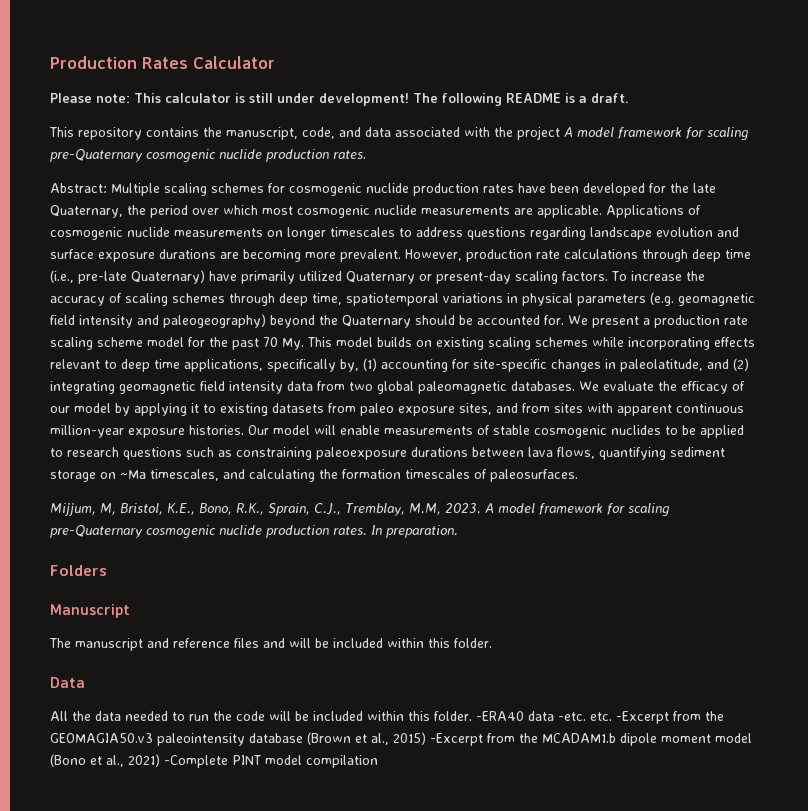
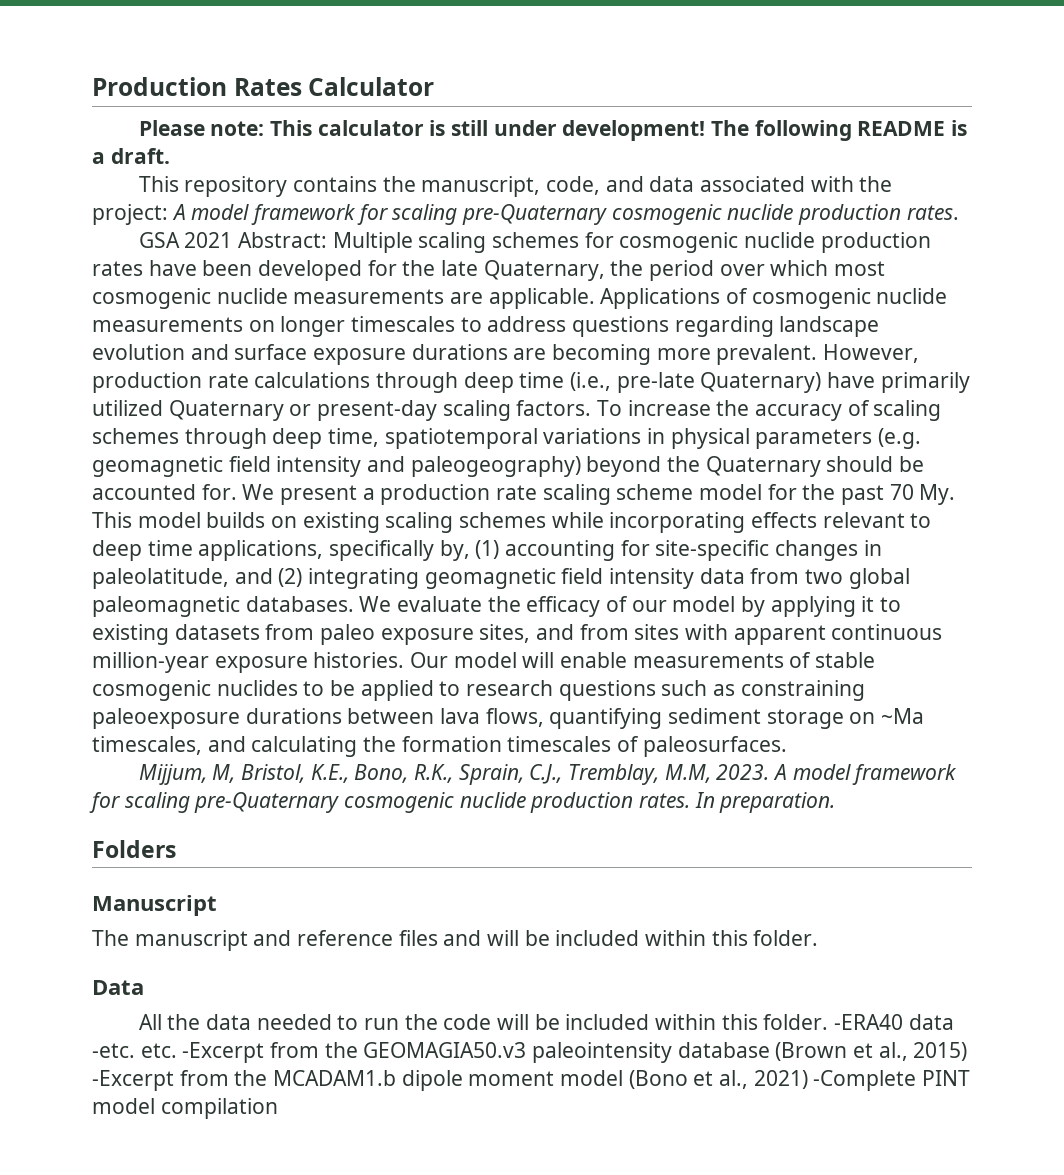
- This repository contains the manuscript, code, and data associated with the project A model framework for scaling pre-Quaternary cosmogenic nuclide production rates.
+ This repository contains the manuscript, code, and data associated with the project: A model framework for scaling pre-Quaternary cosmogenic nuclide production rates.
- Abstract: Multiple scaling schemes for cosmogenic nuclide production rates have been developed for the late Quaternary, the period over which most cosmogenic nuclide measurements are applicable.
+ GSA 2021 Abstract: Multiple scaling schemes for cosmogenic nuclide production rates have been developed for the late Quaternary, the period over which most cosmogenic nuclide measurements are applicable.

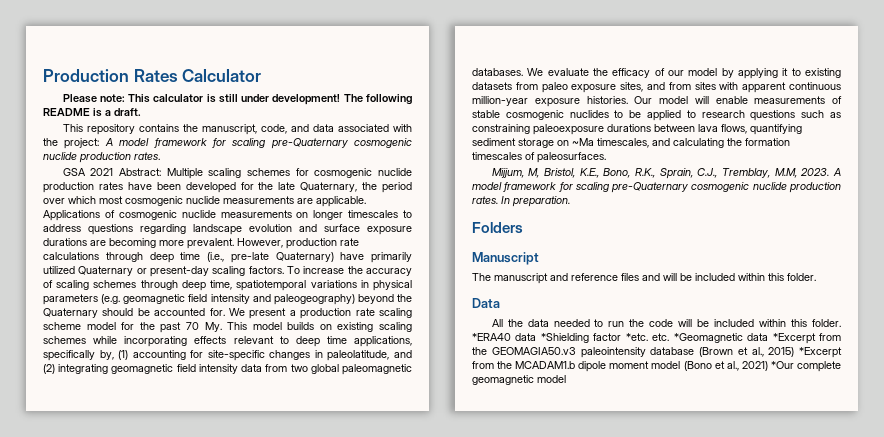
- -ERA40 data -etc. etc. -Excerpt from the GEOMAGIA50.v3 paleointensity database (Brown et al., 2015) -Excerpt from the MCADAM1.b dipole moment model (Bono et al., 2021) -Complete PINT model compilation
+ *ERA40 data *Shielding factor *etc. etc. *Geomagnetic data *Excerpt from the GEOMAGIA50.v3 paleointensity database (Brown et al., 2015) *Excerpt from the MCADAM1.b dipole moment model (Bono et al., 2021) *Our complete geomagnetic model

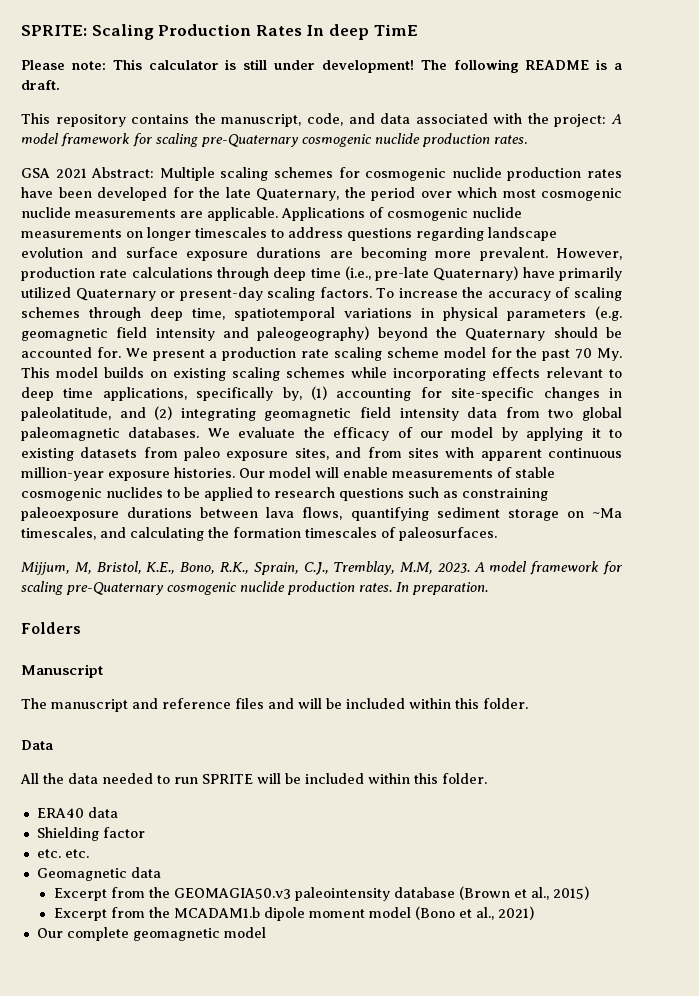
- Production Rates Calculator
+ SPRITE: Scaling Production Rates In deep TimE
- All the data needed to run the code will be included within this folder. *ERA40 data *Shielding factor *etc. etc. *Geomagnetic data *Excerpt from the GEOMAGIA50.v3 paleointensity database (Brown et al., 2015) *Excerpt from the MCADAM1.b dipole moment model (Bono et al., 2021) *Our complete geomagnetic model
+ All the data needed to run SPRITE will be included within this folder.
+ ERA40 data
+ Shielding factor
+ etc. etc.
+ Geomagnetic data
+ Excerpt from the GEOMAGIA50.v3 paleointensity database (Brown et al., 2015)
+ Excerpt from the MCADAM1.b dipole moment model (Bono et al., 2021)
+ Our complete geomagnetic model

